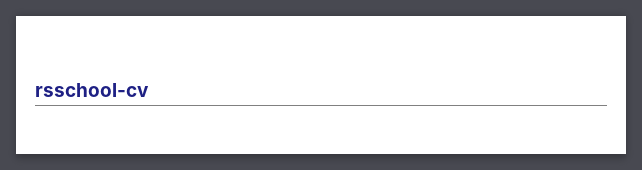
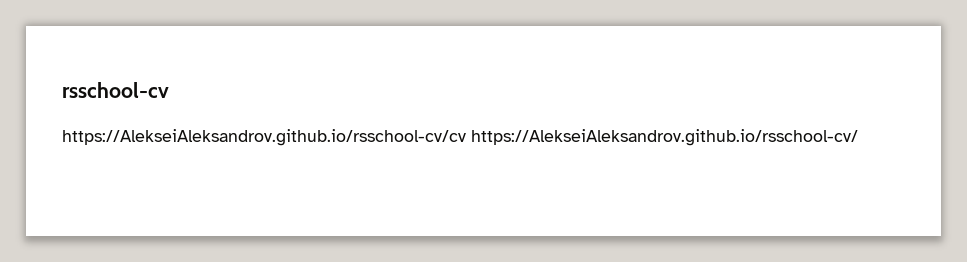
+ https://AlekseiAleksandrov.github.io/rsschool-cv/cv https://AlekseiAleksandrov.github.io/rsschool-cv/

